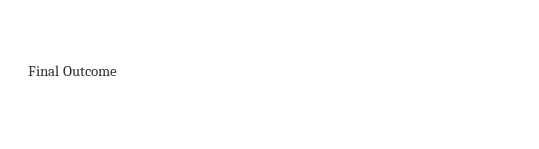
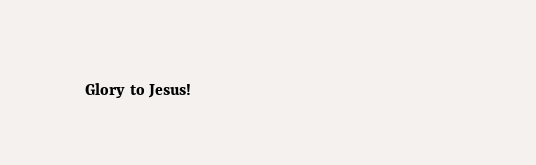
- Final Outcome
+ Glory to Jesus!

